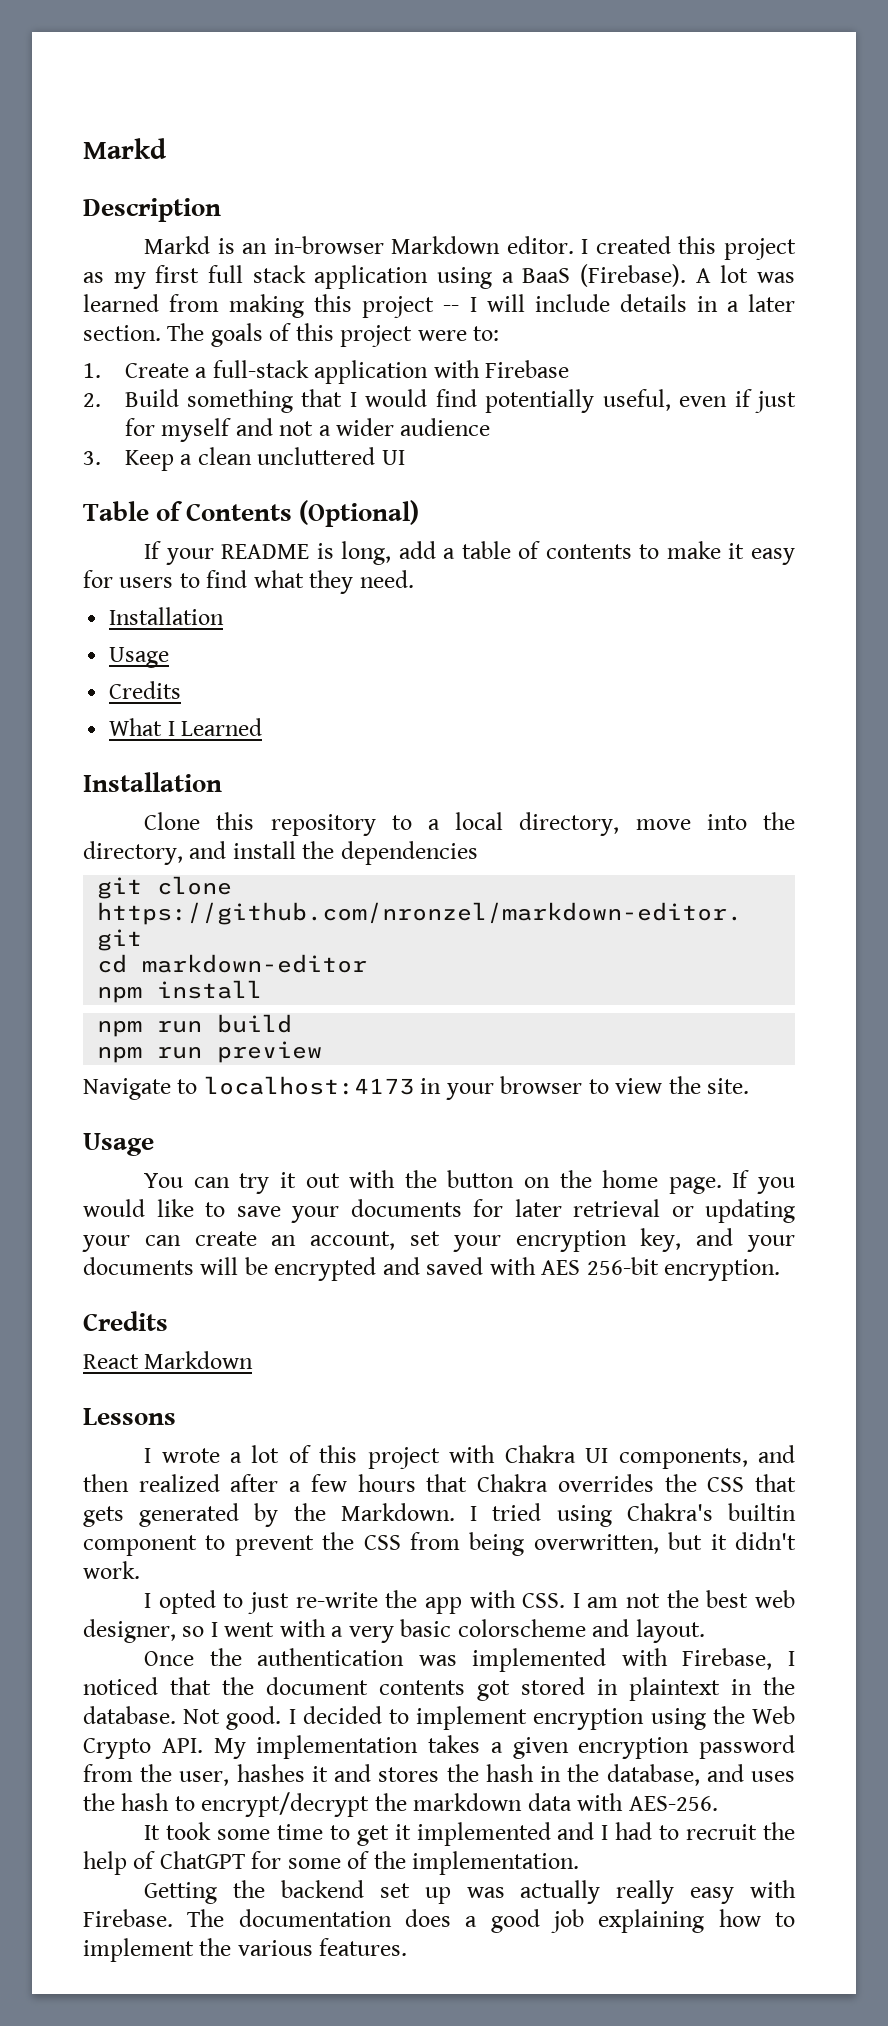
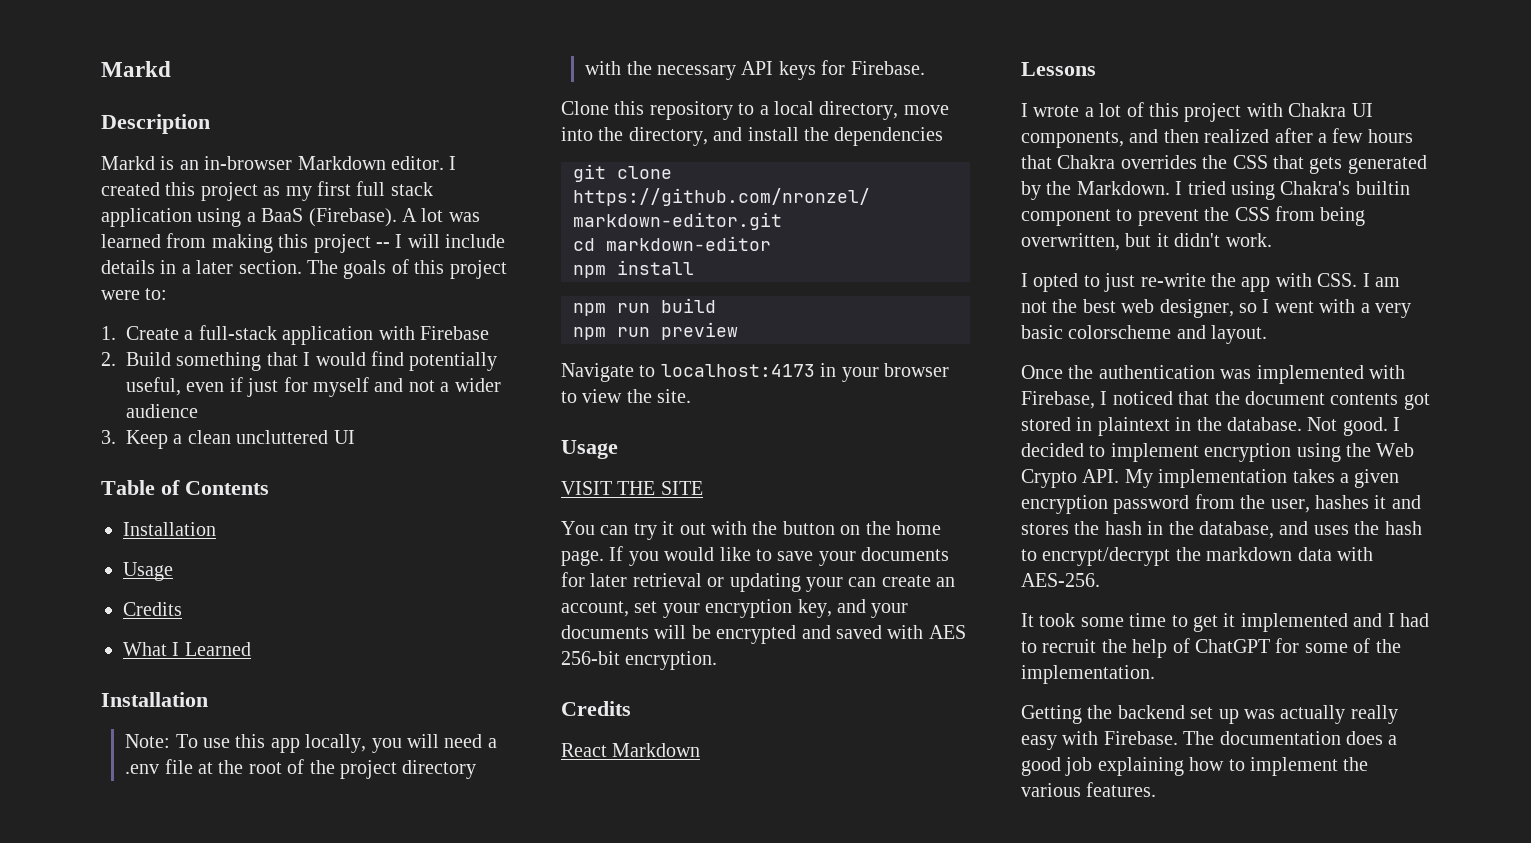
- Table of Contents (Optional)
- If your README is long, add a table of contents to make it easy for users to find what they need.
+ Table of Contents
+ Note: To use this app locally, you will need a .env file at the root of the project directory with the necessary API keys for Firebase.
+ VISIT THE SITE

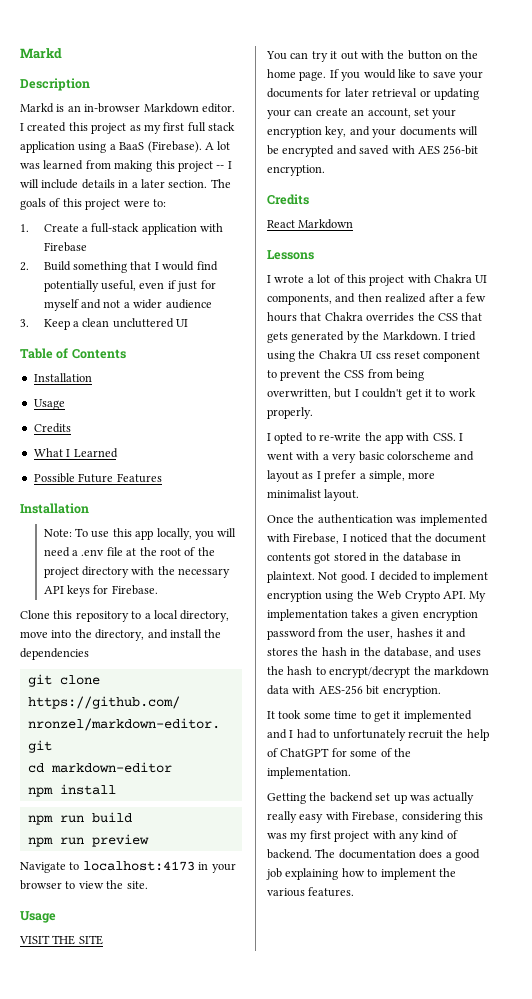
+ Possible Future Features
- I tried using Chakra's builtin component to prevent the CSS from being overwritten, but it didn't work.
+ I tried using the Chakra UI css reset component to prevent the CSS from being overwritten, but I couldn't get it to work properly.
- I opted to just re-write the app with CSS. I am not the best web designer, so I went with a very basic colorscheme and layout.
+ I opted to re-write the app with CSS. I went with a very basic colorscheme and layout as I prefer a simple, more minimalist layout.
- Once the authentication was implemented with Firebase, I noticed that the document contents got stored in plaintext in the database.
+ Once the authentication was implemented with Firebase, I noticed that the document contents got stored in the database in plaintext.
- I decided to implement encryption using the Web Crypto API. My implementation takes a given encryption password from the user, hashes it and stores the hash in the database, and uses the hash to encrypt/decrypt the markdown data with AES-256.
+ I decided to implement encryption using the Web Crypto API. My implementation takes a given encryption password from the user, hashes it and stores the hash in the database, and uses the hash to encrypt/decrypt the markdown data with AES-256 bit encryption.
- It took some time to get it implemented and I had to recruit the help of ChatGPT for some of the implementation.
+ It took some time to get it implemented and I had to unfortunately recruit the help of ChatGPT for some of the implementation.
- Getting the backend set up was actually really easy with Firebase.
+ Getting the backend set up was actually really easy with Firebase, considering this was my first project with any kind of backend.

